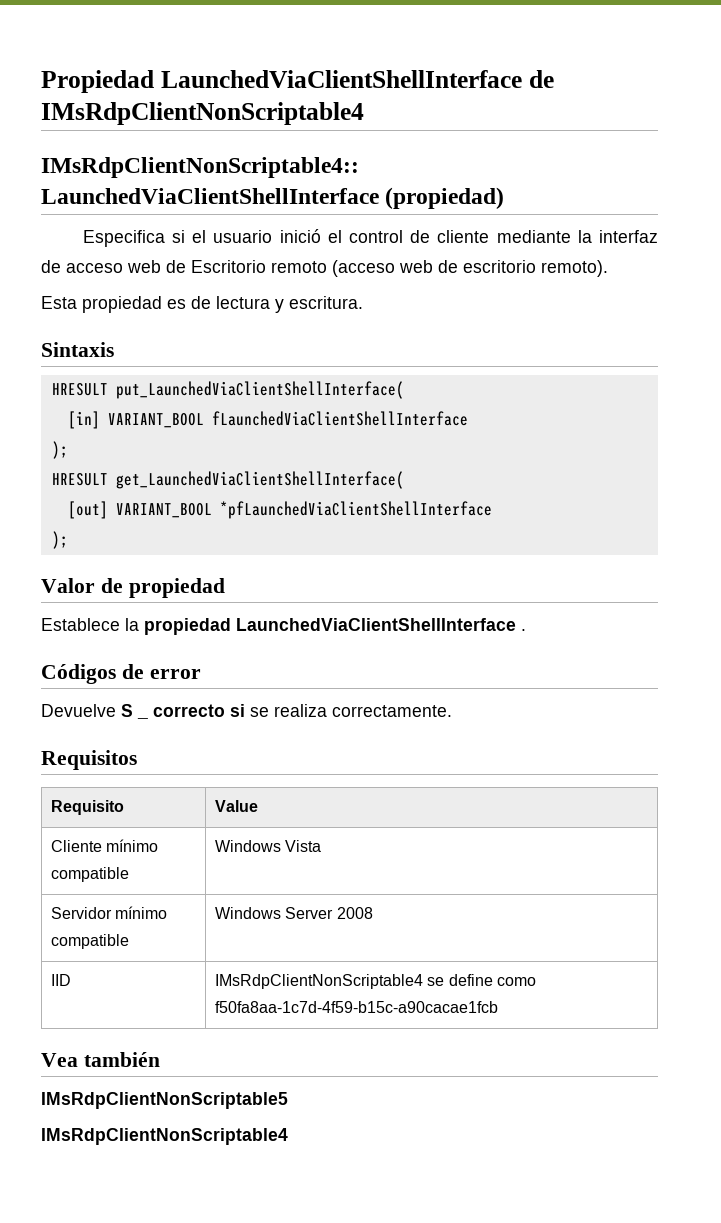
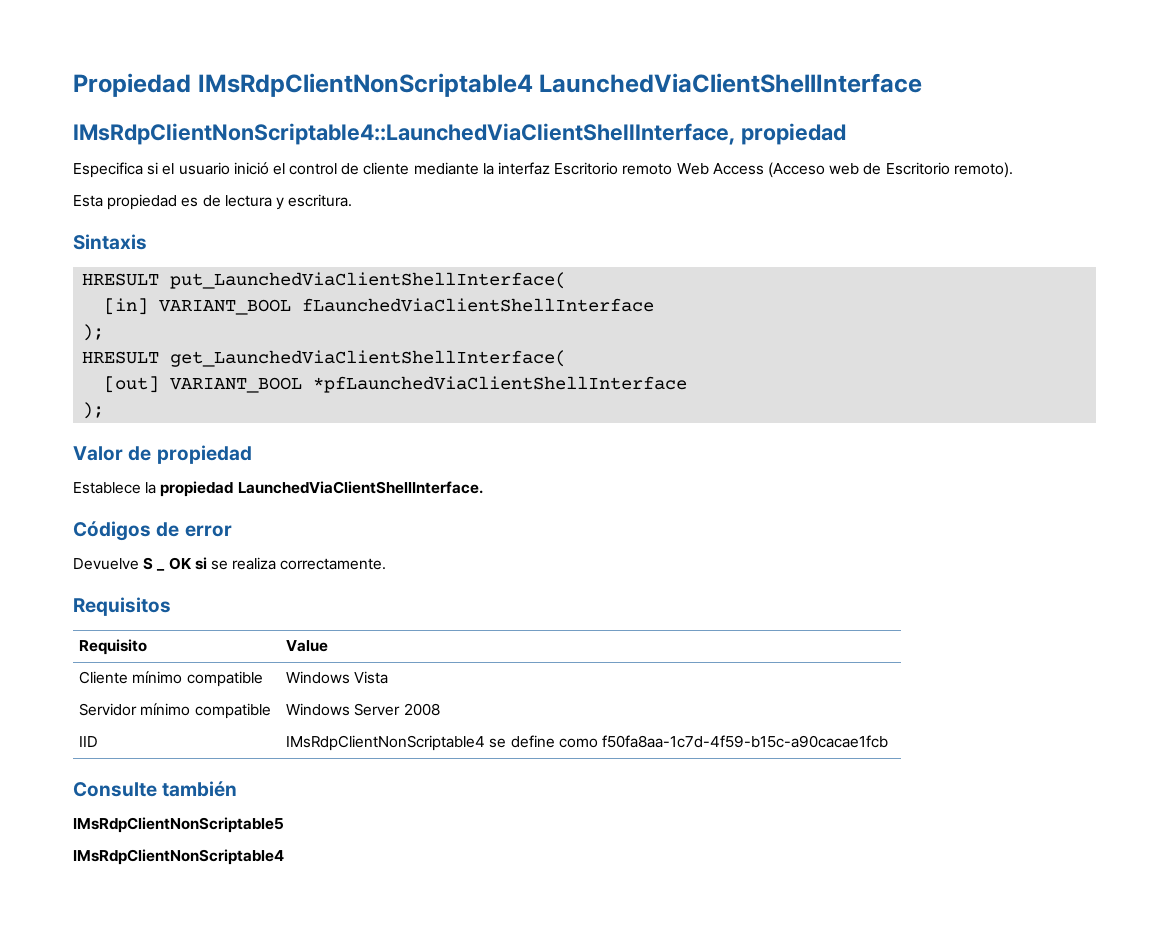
- Propiedad LaunchedViaClientShellInterface de IMsRdpClientNonScriptable4
- IMsRdpClientNonScriptable4:: LaunchedViaClientShellInterface (propiedad)
+ Propiedad IMsRdpClientNonScriptable4 LaunchedViaClientShellInterface
+ IMsRdpClientNonScriptable4::LaunchedViaClientShellInterface, propiedad
- Especifica si el usuario inició el control de cliente mediante la interfaz de acceso web de Escritorio remoto (acceso web de escritorio remoto).
+ Especifica si el usuario inició el control de cliente mediante la interfaz Escritorio remoto Web Access (Acceso web de Escritorio remoto).
- Establece la propiedad LaunchedViaClientShellInterface .
+ Establece la propiedad LaunchedViaClientShellInterface.
- Devuelve S _ correcto si se realiza correctamente.
+ Devuelve S _ OK si se realiza correctamente.
- Vea también
+ Consulte también

